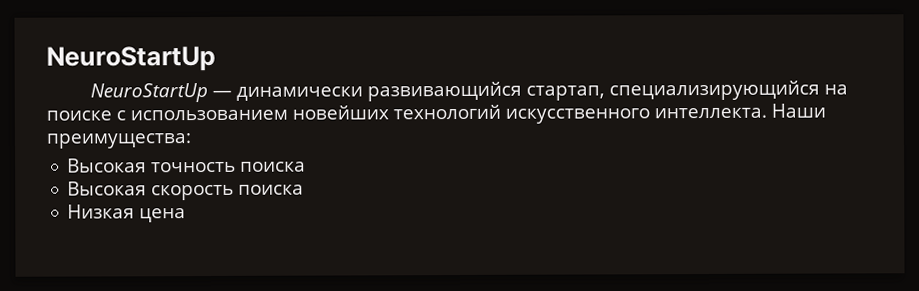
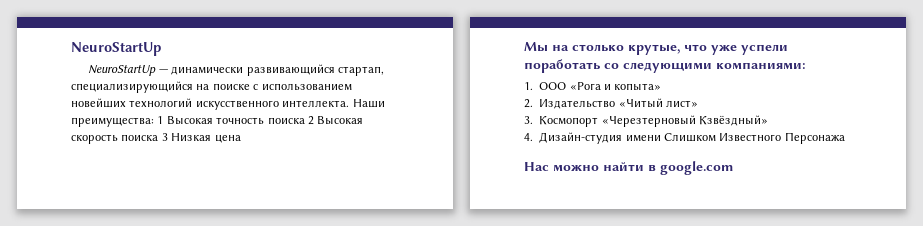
- Наши преимущества:
- Высокая точность поиска
- Высокая скорость поиска
- Низкая цена
+ Наши преимущества: 1 Высокая точность поиска 2 Высокая скорость поиска 3 Низкая цена
+ Мы на столько крутые, что уже успели поработать со следующими компаниями:
+ 1. ООО «Рога и копыта»
+ 2. Издательство «Читый лист»
+ 3. Космопорт «Черезтерновый Кзвёздный»
+ 4. Дизайн-студия имени Слишком Известного Персонажа
+ Нас можно найти в google.com

